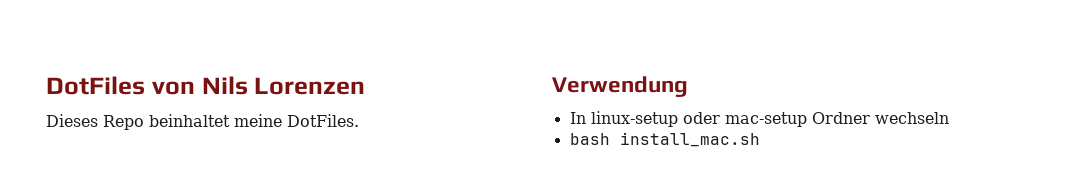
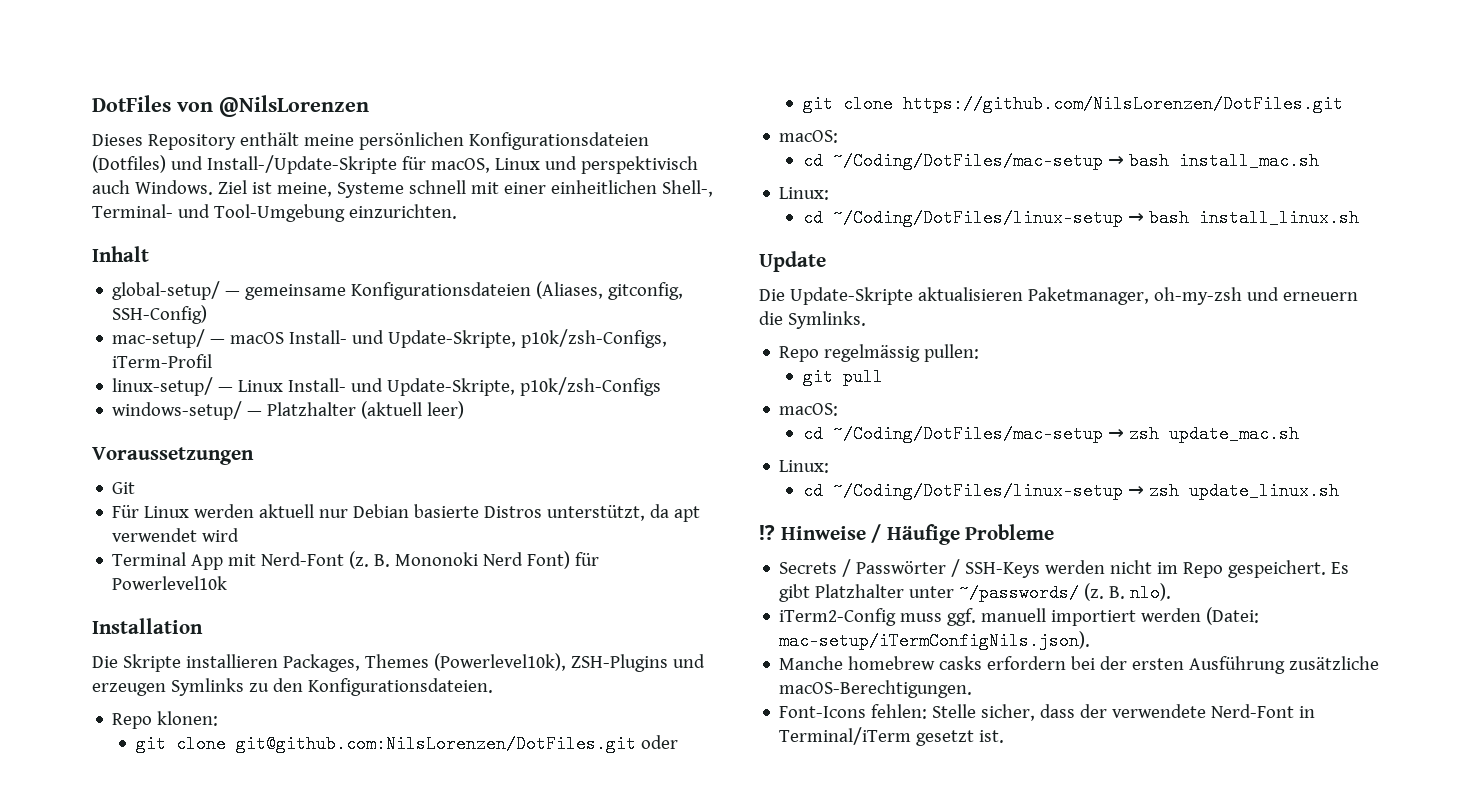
- DotFiles von Nils Lorenzen
+ DotFiles von @NilsLorenzen
- Dieses Repo beinhaltet meine DotFiles.
- Verwendung
- In linux-setup oder mac-setup Ordner wechseln
- bash install_mac.sh
+ Dieses Repository enthält meine persönlichen Konfigurationsdateien (Dotfiles) und Install-/Update-Skripte für macOS, Linux und perspektivisch auch Windows. Ziel ist meine, Systeme schnell mit einer einheitlichen Shell-, Terminal- und Tool-Umgebung einzurichten.
+ Inhalt
+ global-setup/ — gemeinsame Konfigurationsdateien (Aliases, gitconfig, SSH-Config)
+ mac-setup/ — macOS Install- und Update-Skripte, p10k/zsh-Configs, iTerm-Profil
+ linux-setup/ — Linux Install- und Update-Skripte, p10k/zsh-Configs
+ windows-setup/ — Platzhalter (aktuell leer)
+ Voraussetzungen
+ Git
+ Für Linux werden aktuell nur Debian basierte Distros unterstützt, da apt verwendet wird
+ Terminal App mit Nerd-Font (z. B. Mononoki Nerd Font) für Powerlevel10k
+ Installation
+ Die Skripte installieren Packages, Themes (Powerlevel10k), ZSH-Plugins und erzeugen Symlinks zu den Konfigurationsdateien.
+ Repo klonen:
+ git clone git@github.com:NilsLorenzen/DotFiles.git oder
+ git clone https://github.com/NilsLorenzen/DotFiles.git
+ macOS:
+ cd ~/Coding/DotFiles/mac-setup → bash install_mac.sh
+ Linux:
+ cd ~/Coding/DotFiles/linux-setup → bash install_linux.sh
+ Update
+ Die Update-Skripte aktualisieren Paketmanager, oh-my-zsh und erneuern die Symlinks.
+ Repo regelmässig pullen:
+ git pull
+ macOS:
+ cd ~/Coding/DotFiles/mac-setup → zsh update_mac.sh
+ Linux:
+ cd ~/Coding/DotFiles/linux-setup → zsh update_linux.sh
+ ⁉ Hinweise / Häufige Probleme
+ Secrets / Passwörter / SSH-Keys werden nicht im Repo gespeichert. Es gibt Platzhalter unter ~/passwords/ (z. B. nlo).
+ iTerm2-Config muss ggf. manuell importiert werden (Datei: mac-setup/iTermConfigNils.json).
+ Manche homebrew casks erfordern bei der ersten Ausführung zusätzliche macOS-Berechtigungen.
+ Font-Icons fehlen: Stelle sicher, dass der verwendete Nerd-Font in Terminal/iTerm gesetzt ist.

